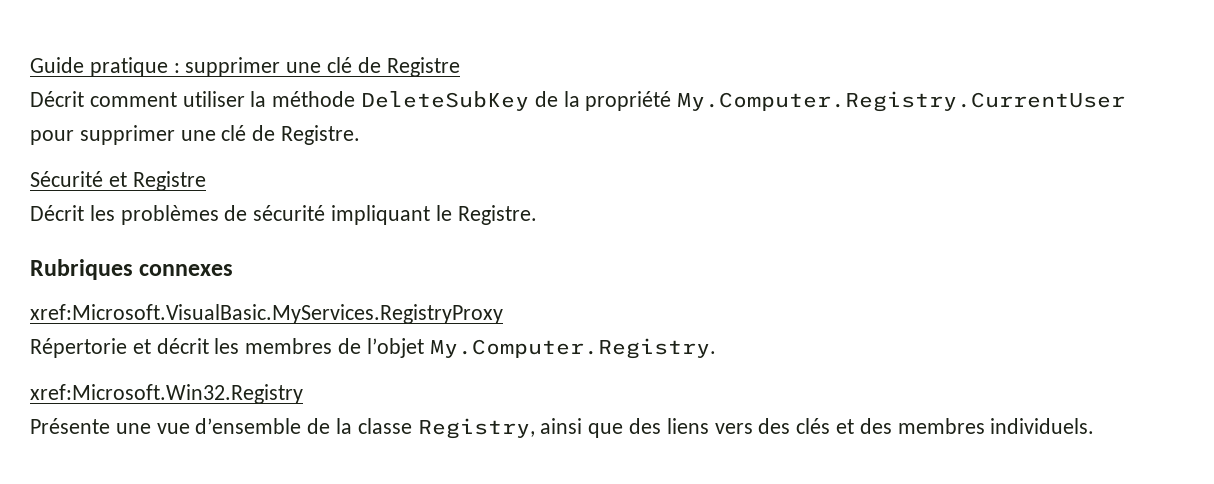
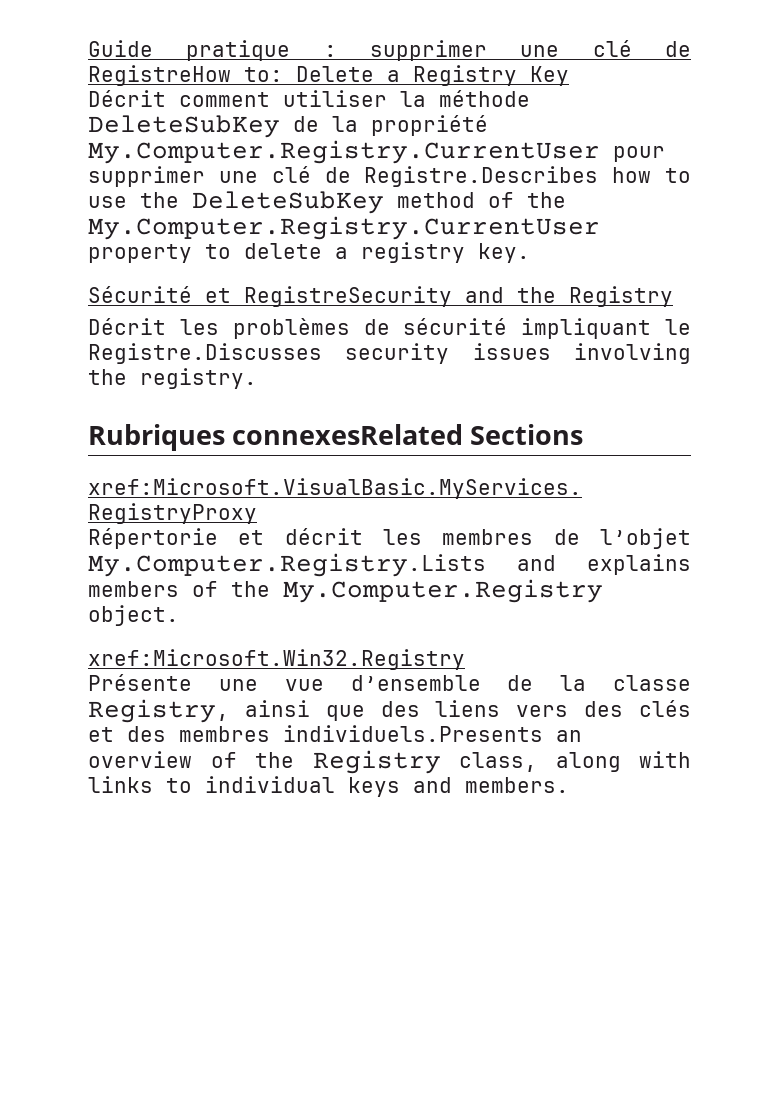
- Guide pratique : supprimer une clé de Registre
+ Guide pratique : supprimer une clé de RegistreHow to: Delete a Registry Key
- Décrit comment utiliser la méthode DeleteSubKey de la propriété My.Computer.Registry.CurrentUser pour supprimer une clé de Registre.
- Sécurité et Registre
+ Décrit comment utiliser la méthode DeleteSubKey de la propriété My.Computer.Registry.CurrentUser pour supprimer une clé de Registre.Describes how to use the DeleteSubKey method of the My.Computer.Registry.CurrentUser property to delete a registry key.
+ Sécurité et RegistreSecurity and the Registry
- Décrit les problèmes de sécurité impliquant le Registre.
+ Décrit les problèmes de sécurité impliquant le Registre.Discusses security issues involving the registry.
- Rubriques connexes
+ Rubriques connexesRelated Sections
- Répertorie et décrit les membres de l’objet My.Computer.Registry.
+ Répertorie et décrit les membres de l’objet My.Computer.Registry.Lists and explains members of the My.Computer.Registry object.
- Présente une vue d’ensemble de la classe Registry, ainsi que des liens vers des clés et des membres individuels.
+ Présente une vue d’ensemble de la classe Registry, ainsi que des liens vers des clés et des membres individuels.Presents an overview of the Registry class, along with links to individual keys and members.

